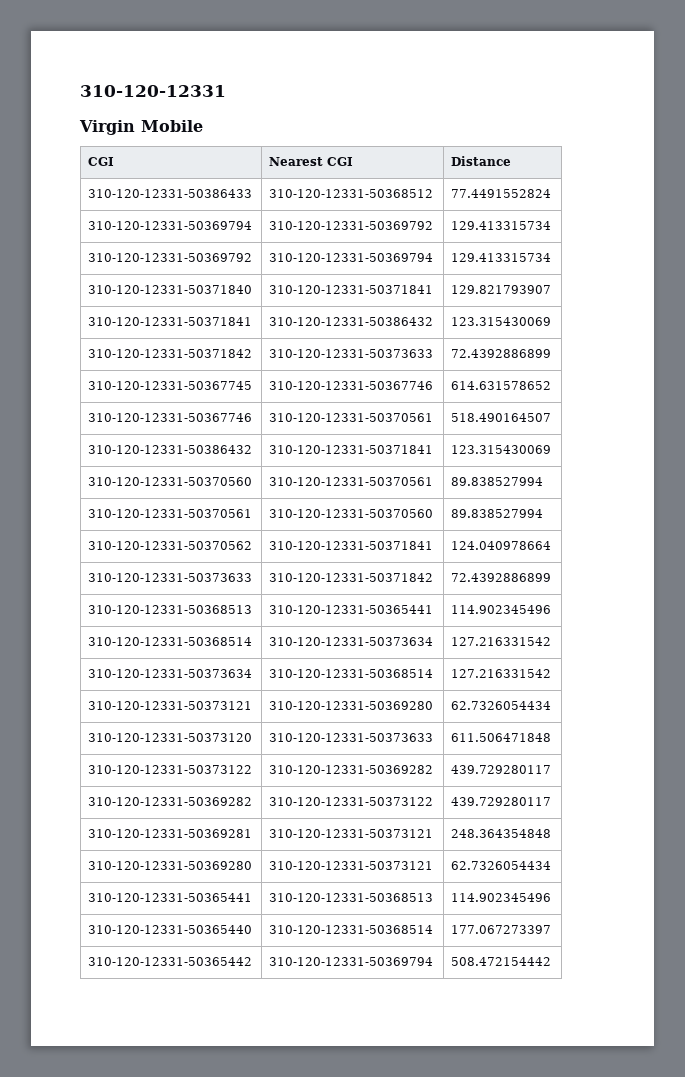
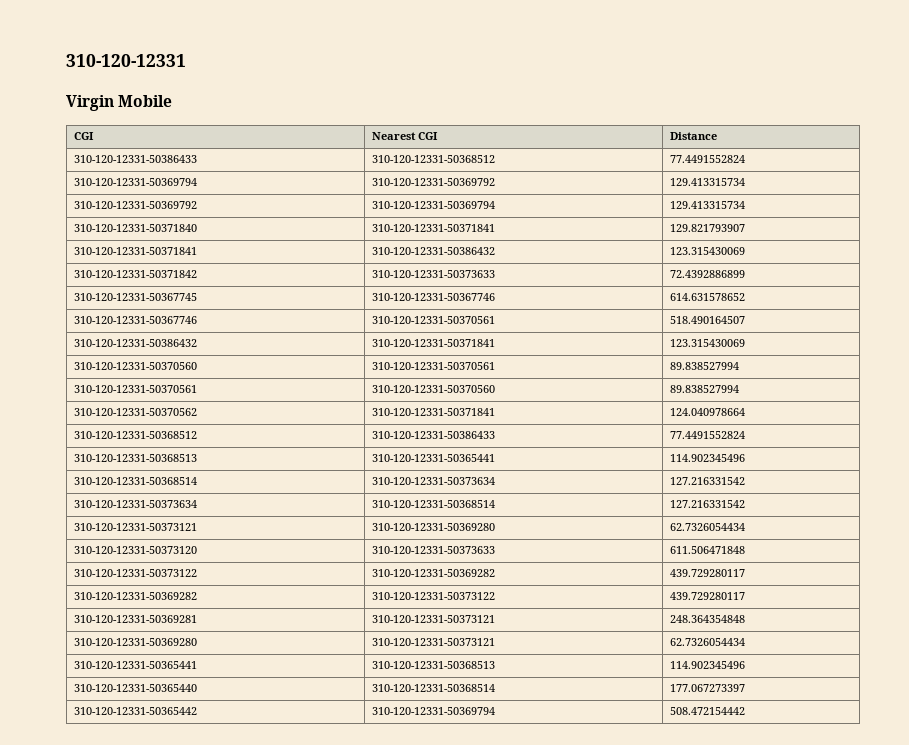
- 310-120-12331-50373633 | 310-120-12331-50371842 | 72.4392886899
+ 310-120-12331-50368512 | 310-120-12331-50386433 | 77.4491552824

